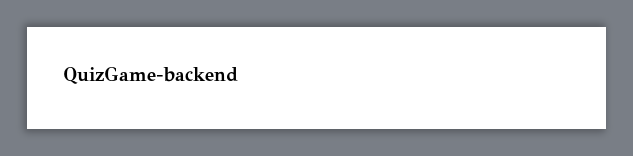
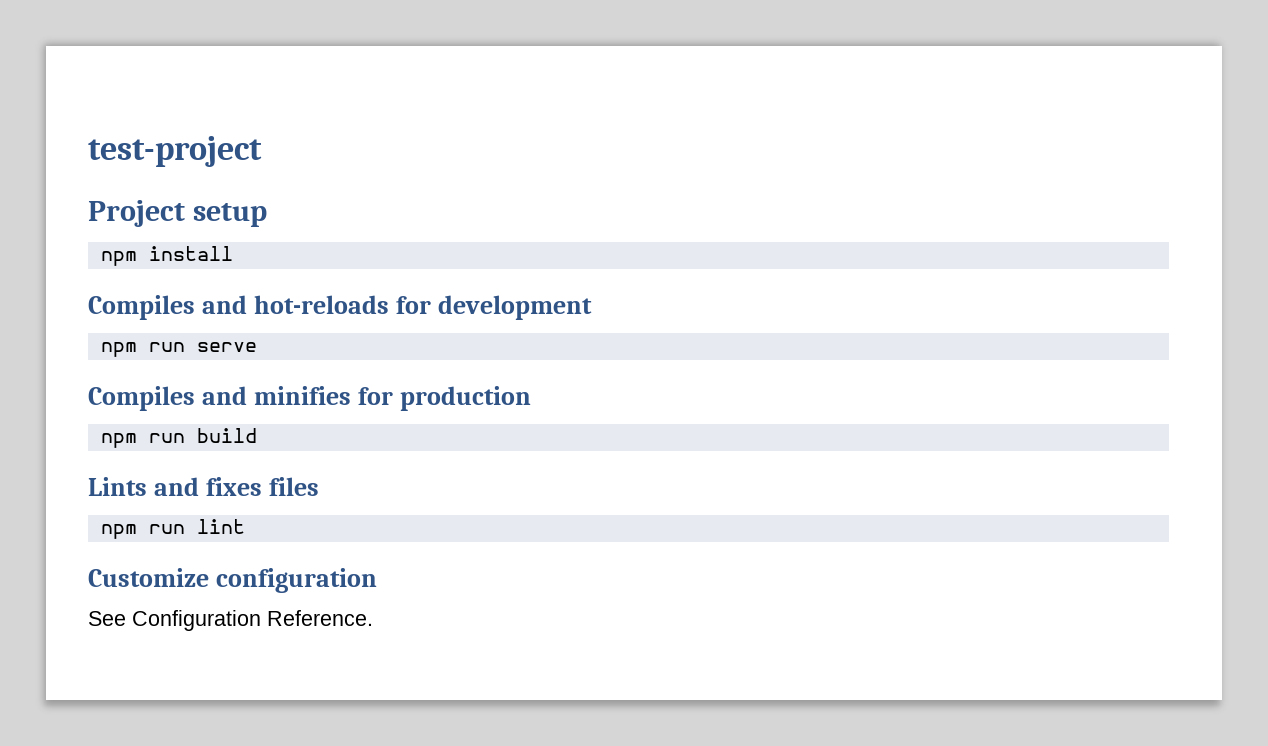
- QuizGame-backend
+ test-project
+ Project setup
+ npm install
+ Compiles and hot-reloads for development
+ npm run serve
+ Compiles and minifies for production
+ npm run build
+ Lints and fixes files
+ npm run lint
+ Customize configuration
+ See Configuration Reference.

